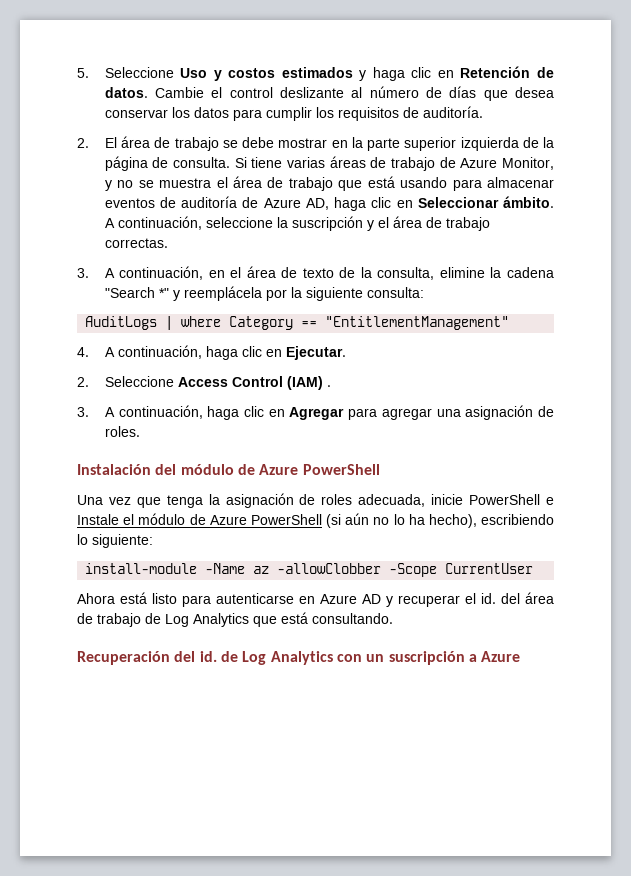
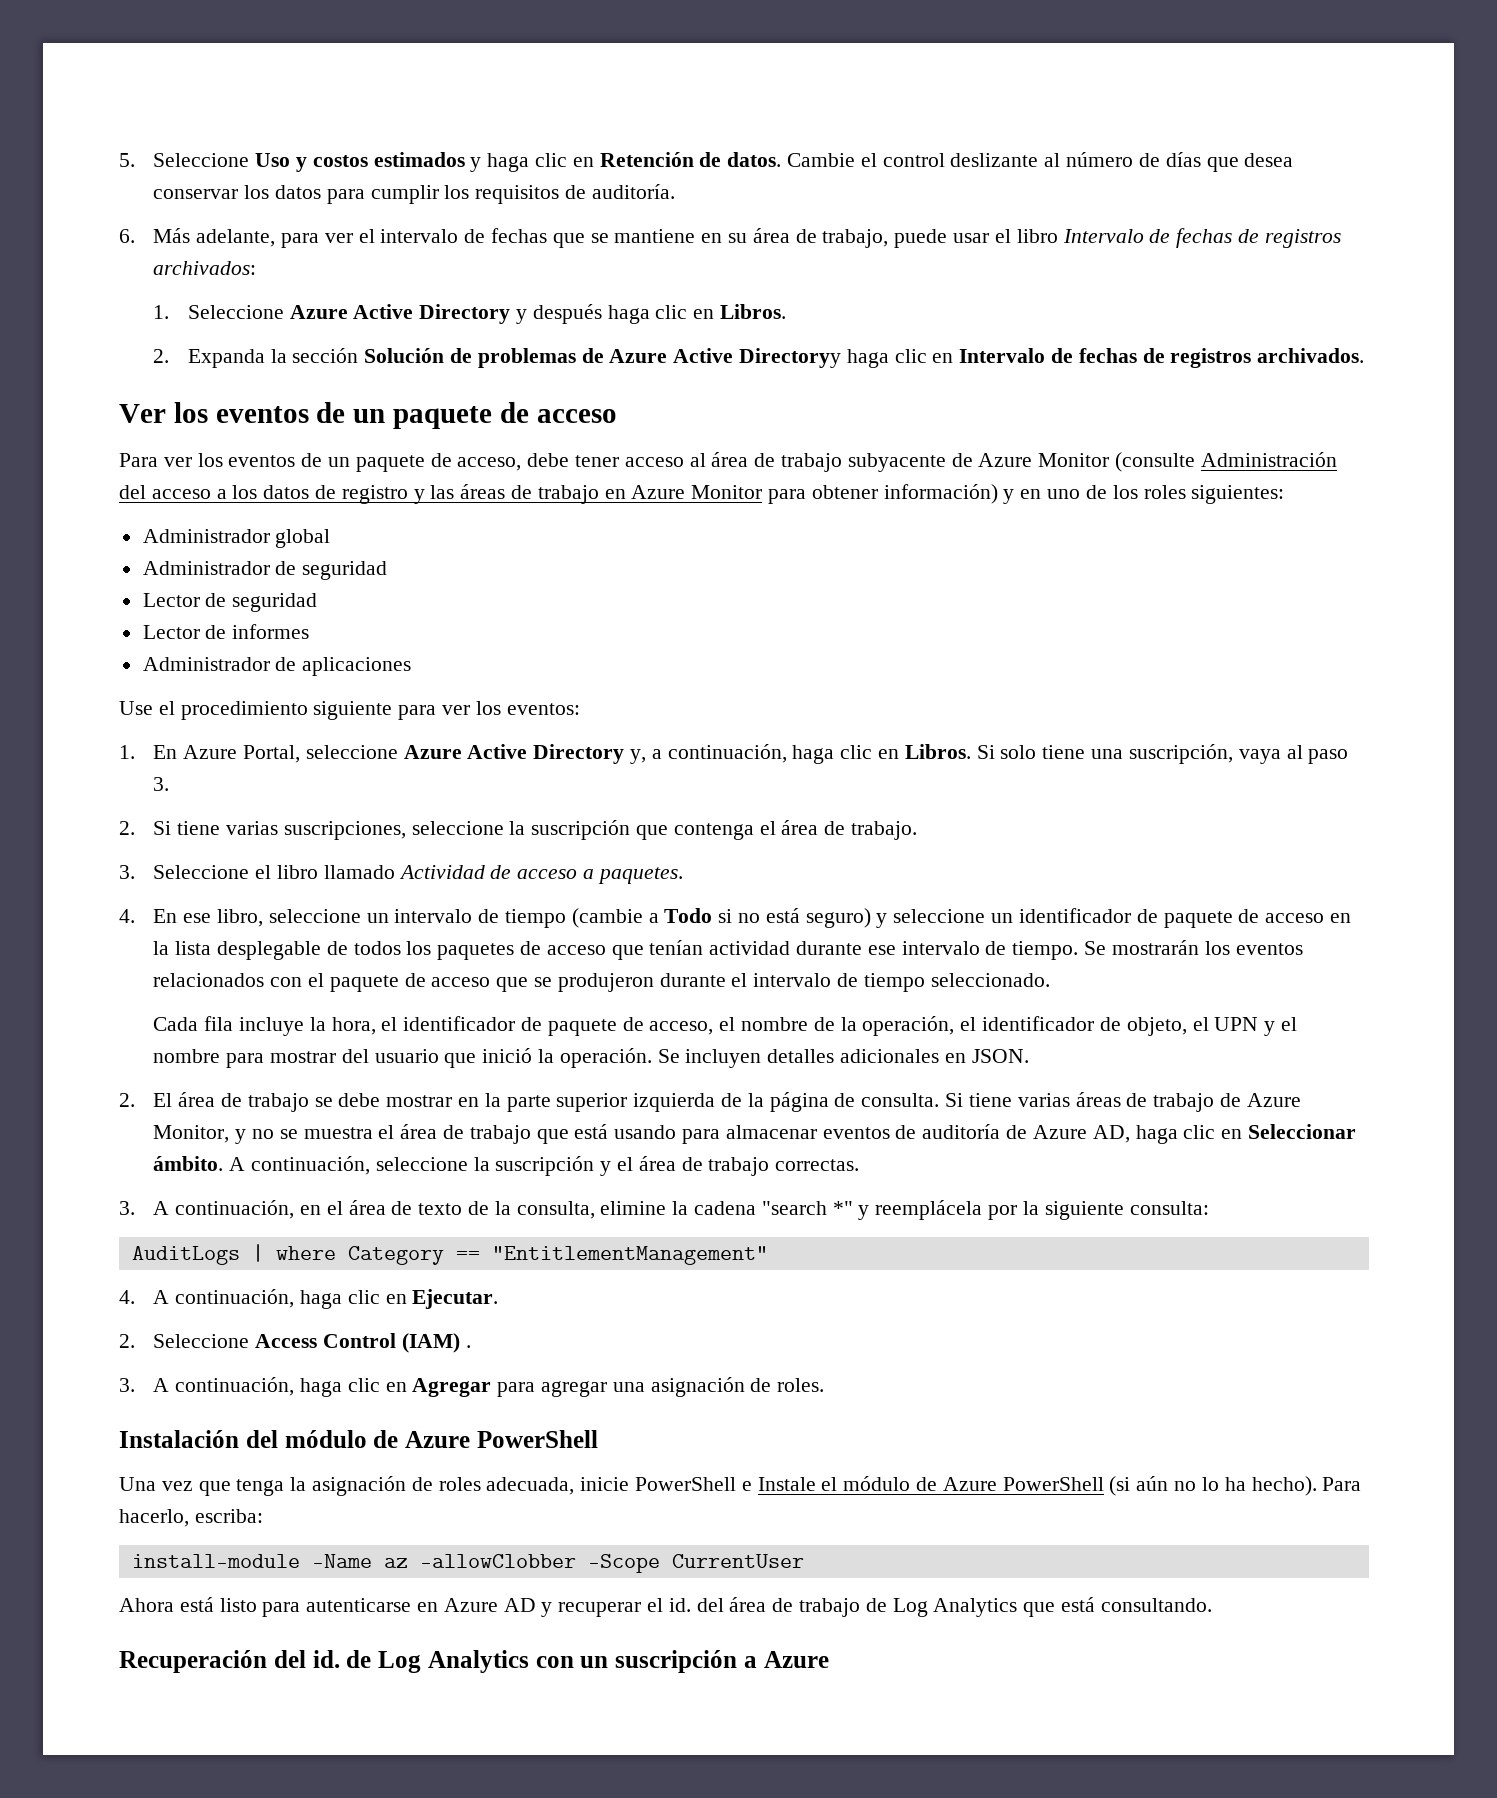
+ 6. Más adelante, para ver el intervalo de fechas que se mantiene en su área de trabajo, puede usar el libro Intervalo de fechas de registros archivados:
+ 1. Seleccione Azure Active Directory y después haga clic en Libros.
+ 2. Expanda la sección Solución de problemas de Azure Active Directoryy haga clic en Intervalo de fechas de registros archivados.
+ Ver los eventos de un paquete de acceso
+ Para ver los eventos de un paquete de acceso, debe tener acceso al área de trabajo subyacente de Azure Monitor (consulte Administración del acceso a los datos de registro y las áreas de trabajo en Azure Monitor para obtener información) y en uno de los roles siguientes:
+ Administrador global
+ Administrador de seguridad
+ Lector de seguridad
+ Lector de informes
+ Administrador de aplicaciones
+ Use el procedimiento siguiente para ver los eventos:
+ 1. En Azure Portal, seleccione Azure Active Directory y, a continuación, haga clic en Libros. Si solo tiene una suscripción, vaya al paso 3.
+ 2. Si tiene varias suscripciones, seleccione la suscripción que contenga el área de trabajo.
+ 3. Seleccione el libro llamado Actividad de acceso a paquetes.
+ 4. En ese libro, seleccione un intervalo de tiempo (cambie a Todo si no está seguro) y seleccione un identificador de paquete de acceso en la lista desplegable de todos los paquetes de acceso que tenían actividad durante ese intervalo de tiempo. Se mostrarán los eventos relacionados con el paquete de acceso que se produjeron durante el intervalo de tiempo seleccionado.
+ Cada fila incluye la hora, el identificador de paquete de acceso, el nombre de la operación, el identificador de objeto, el UPN y el nombre para mostrar del usuario que inició la operación. Se incluyen detalles adicionales en JSON.
- 3. A continuación, en el área de texto de la consulta, elimine la cadena "Search *" y reemplácela por la siguiente consulta:
+ 3. A continuación, en el área de texto de la consulta, elimine la cadena "search *" y reemplácela por la siguiente consulta:
- Una vez que tenga la asignación de roles adecuada, inicie PowerShell e Instale el módulo de Azure PowerShell (si aún no lo ha hecho), escribiendo lo siguiente:
+ Una vez que tenga la asignación de roles adecuada, inicie PowerShell e Instale el módulo de Azure PowerShell (si aún no lo ha hecho). Para hacerlo, escriba:

